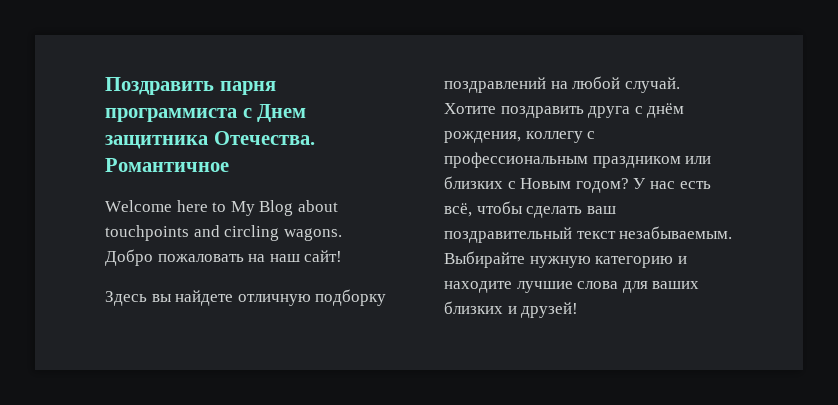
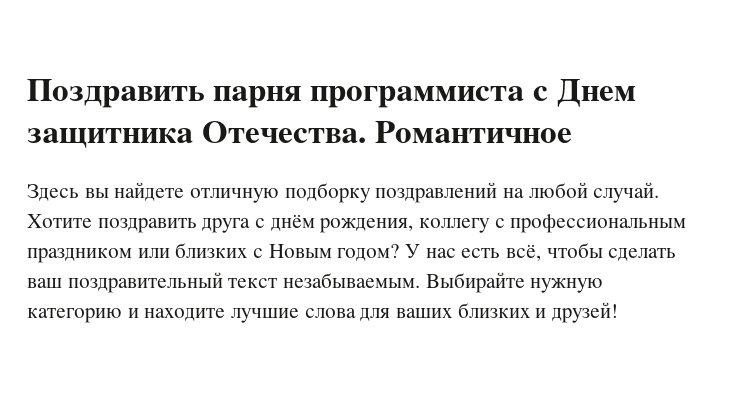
- Welcome here to My Blog about touchpoints and circling wagons. Добро пожаловать на наш сайт!

